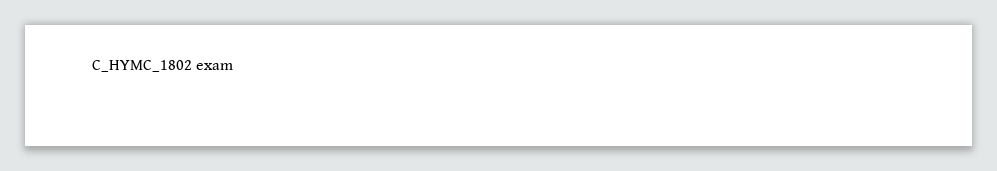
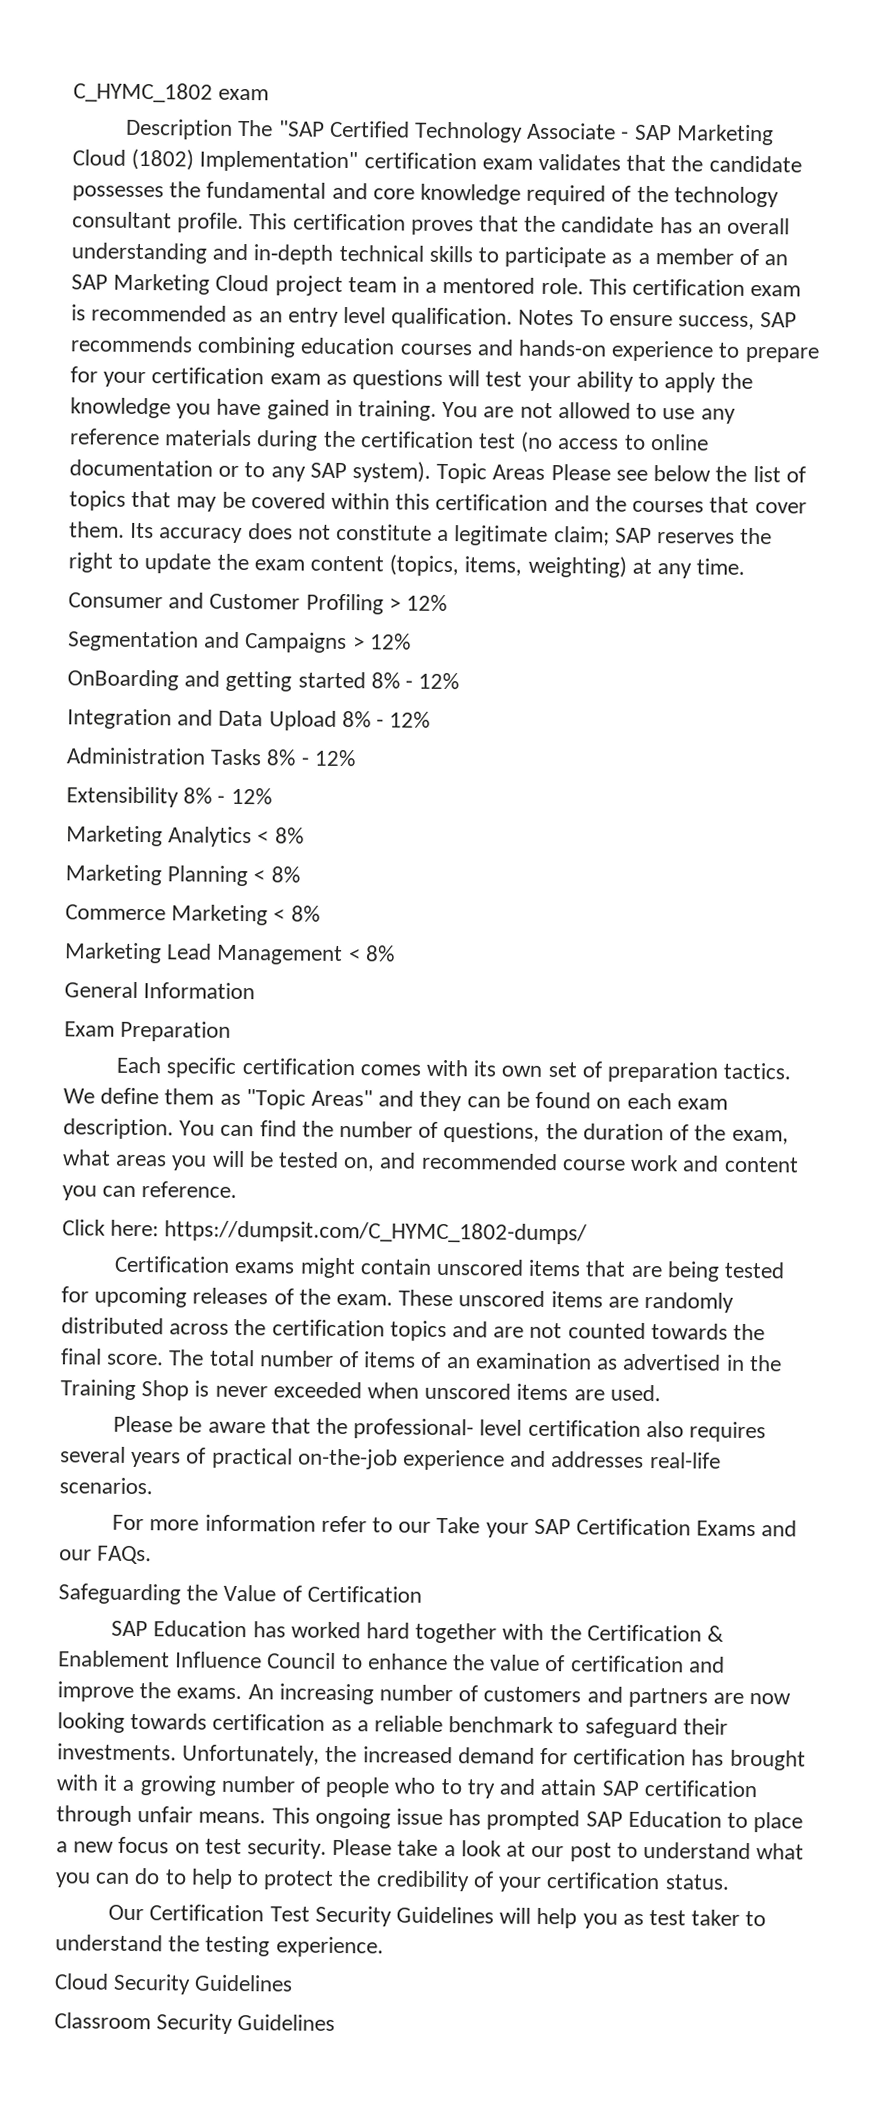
+ Description The "SAP Certified Technology Associate - SAP Marketing Cloud (1802) Implementation" certification exam validates that the candidate possesses the fundamental and core knowledge required of the technology consultant profile. This certification proves that the candidate has an overall understanding and in‐depth technical skills to participate as a member of an SAP Marketing Cloud project team in a mentored role. This certification exam is recommended as an entry level qualification. Notes To ensure success, SAP recommends combining education courses and hands-on experience to prepare for your certification exam as questions will test your ability to apply the knowledge you have gained in training. You are not allowed to use any reference materials during the certification test (no access to online documentation or to any SAP system). Topic Areas Please see below the list of topics that may be covered within this certification and the courses that cover them. Its accuracy does not constitute a legitimate claim; SAP reserves the right to update the exam content (topics, items, weighting) at any time.
+ Consumer and Customer Profiling > 12%
+ Segmentation and Campaigns > 12%
+ OnBoarding and getting started 8% - 12%
+ Integration and Data Upload 8% - 12%
+ Administration Tasks 8% - 12%
+ Extensibility 8% - 12%
+ Marketing Analytics < 8%
+ Marketing Planning < 8%
+ Commerce Marketing < 8%
+ Marketing Lead Management < 8%
+ General Information
+ Exam Preparation
+ Each specific certification comes with its own set of preparation tactics. We define them as "Topic Areas" and they can be found on each exam description. You can find the number of questions, the duration of the exam, what areas you will be tested on, and recommended course work and content you can reference.
+ Click here: https://dumpsit.com/C_HYMC_1802-dumps/
+ Certification exams might contain unscored items that are being tested for upcoming releases of the exam. These unscored items are randomly distributed across the certification topics and are not counted towards the final score. The total number of items of an examination as advertised in the Training Shop is never exceeded when unscored items are used.
+ Please be aware that the professional- level certification also requires several years of practical on-the-job experience and addresses real-life scenarios.
+ For more information refer to our Take your SAP Certification Exams and our FAQs.
+ Safeguarding the Value of Certification
+ SAP Education has worked hard together with the Certification & Enablement Influence Council to enhance the value of certification and improve the exams. An increasing number of customers and partners are now looking towards certification as a reliable benchmark to safeguard their investments. Unfortunately, the increased demand for certification has brought with it a growing number of people who to try and attain SAP certification through unfair means. This ongoing issue has prompted SAP Education to place a new focus on test security. Please take a look at our post to understand what you can do to help to protect the credibility of your certification status.
+ Our Certification Test Security Guidelines will help you as test taker to understand the testing experience.
+ Cloud Security Guidelines
+ Classroom Security Guidelines

